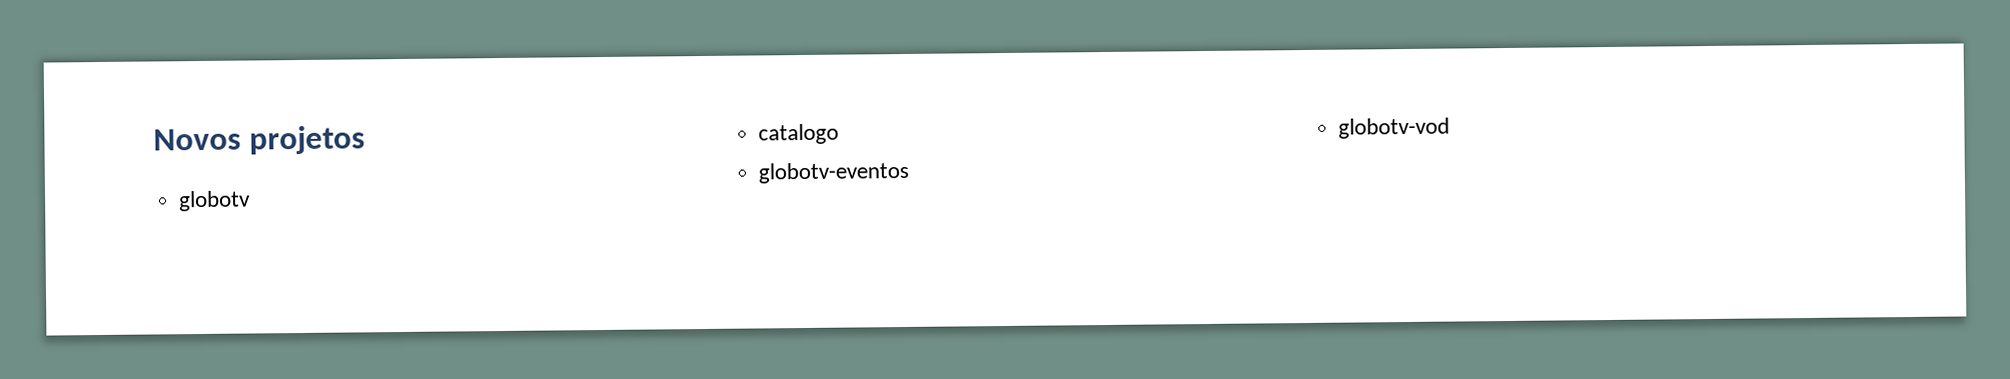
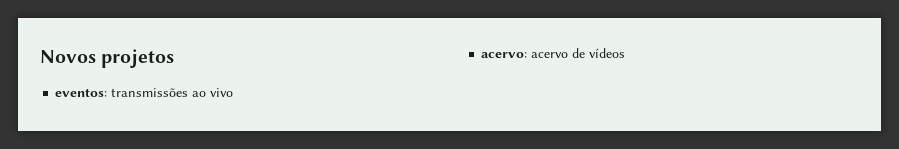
- globotv
- catalogo
- globotv-eventos
- globotv-vod
+ eventos: transmissões ao vivo
+ acervo: acervo de vídeos

